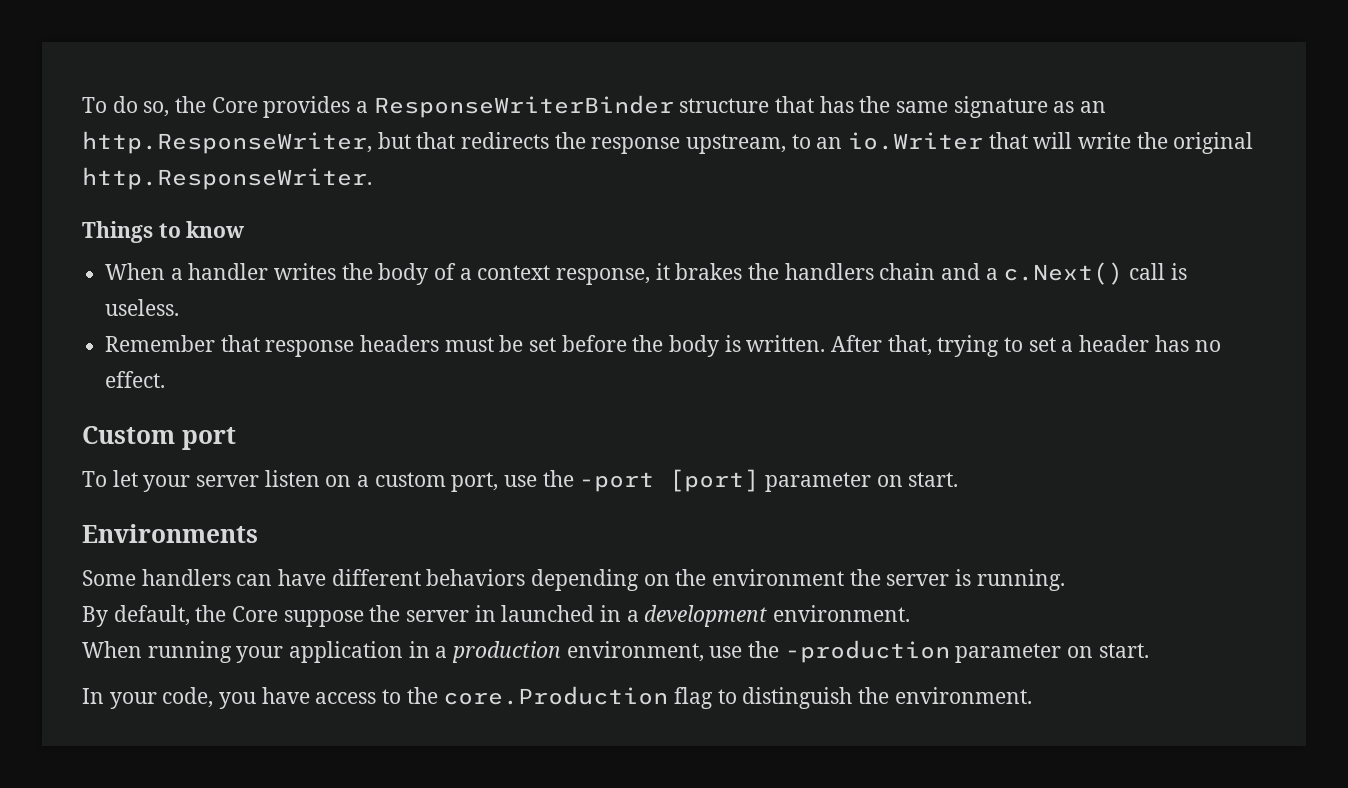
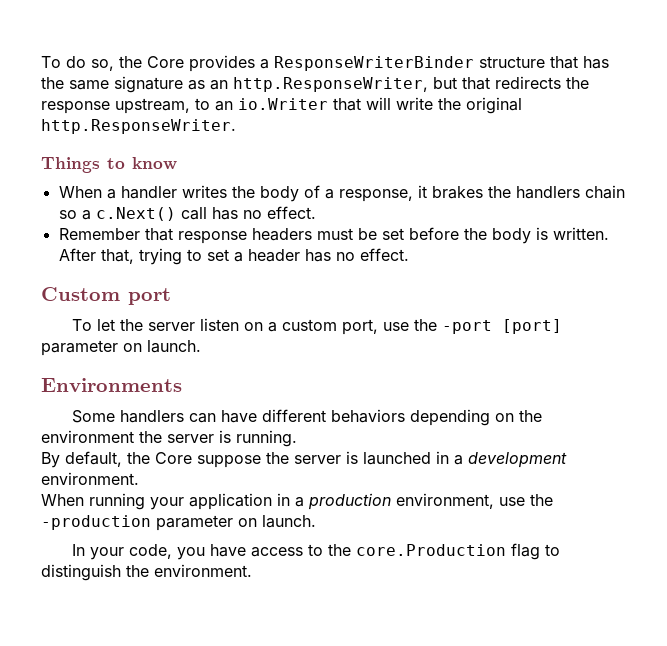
- When a handler writes the body of a context response, it brakes the handlers chain and a c.Next() call is useless.
+ When a handler writes the body of a response, it brakes the handlers chain so a c.Next() call has no effect.
- To let your server listen on a custom port, use the -port [port] parameter on start.
+ To let the server listen on a custom port, use the -port [port] parameter on launch.
- By default, the Core suppose the server in launched in a development environment.
+ By default, the Core suppose the server is launched in a development environment.
- When running your application in a production environment, use the -production parameter on start.
+ When running your application in a production environment, use the -production parameter on launch.

